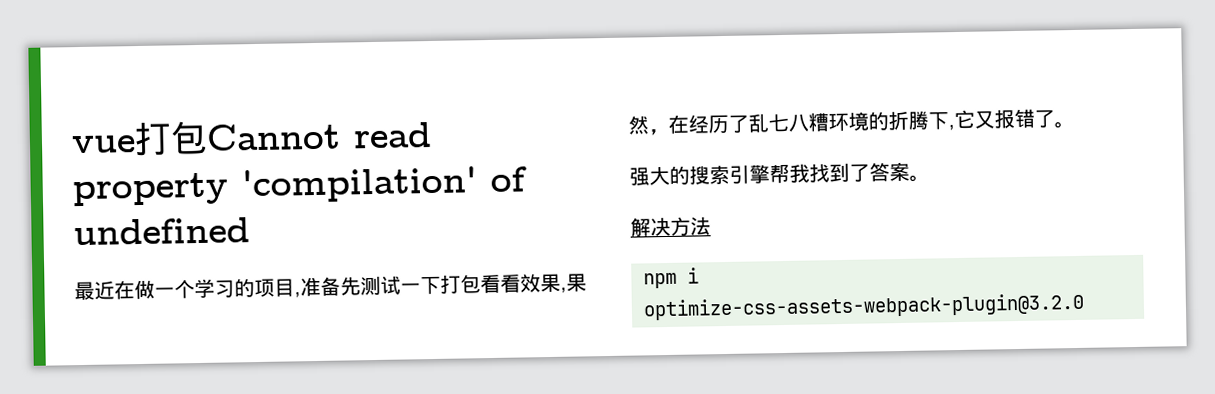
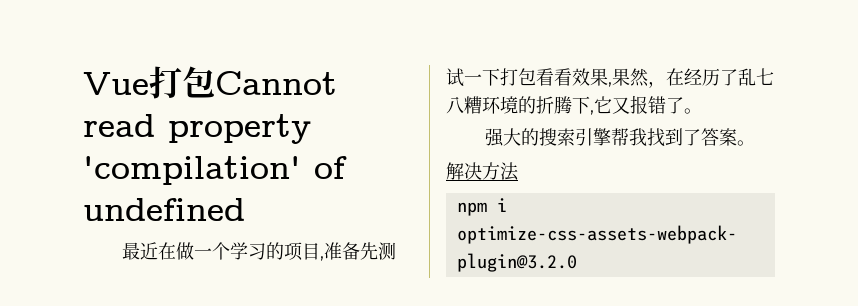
- vue打包Cannot read property 'compilation' of undefined
+ Vue打包Cannot read property 'compilation' of undefined

